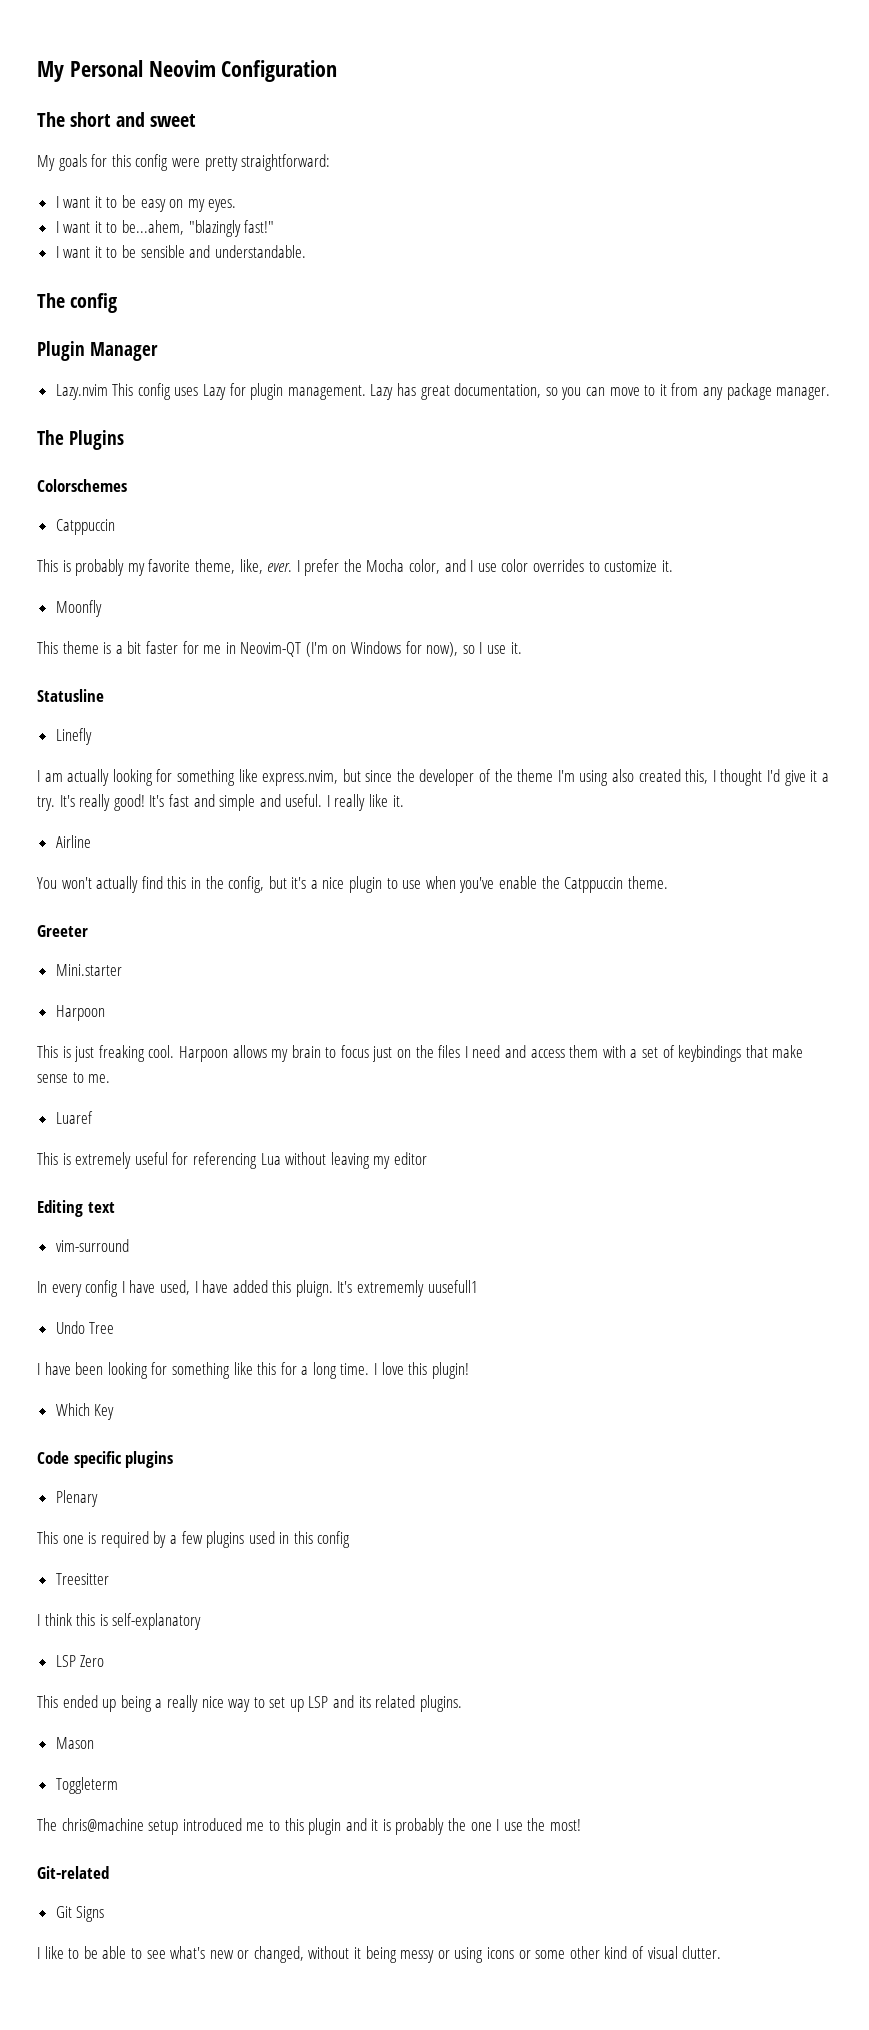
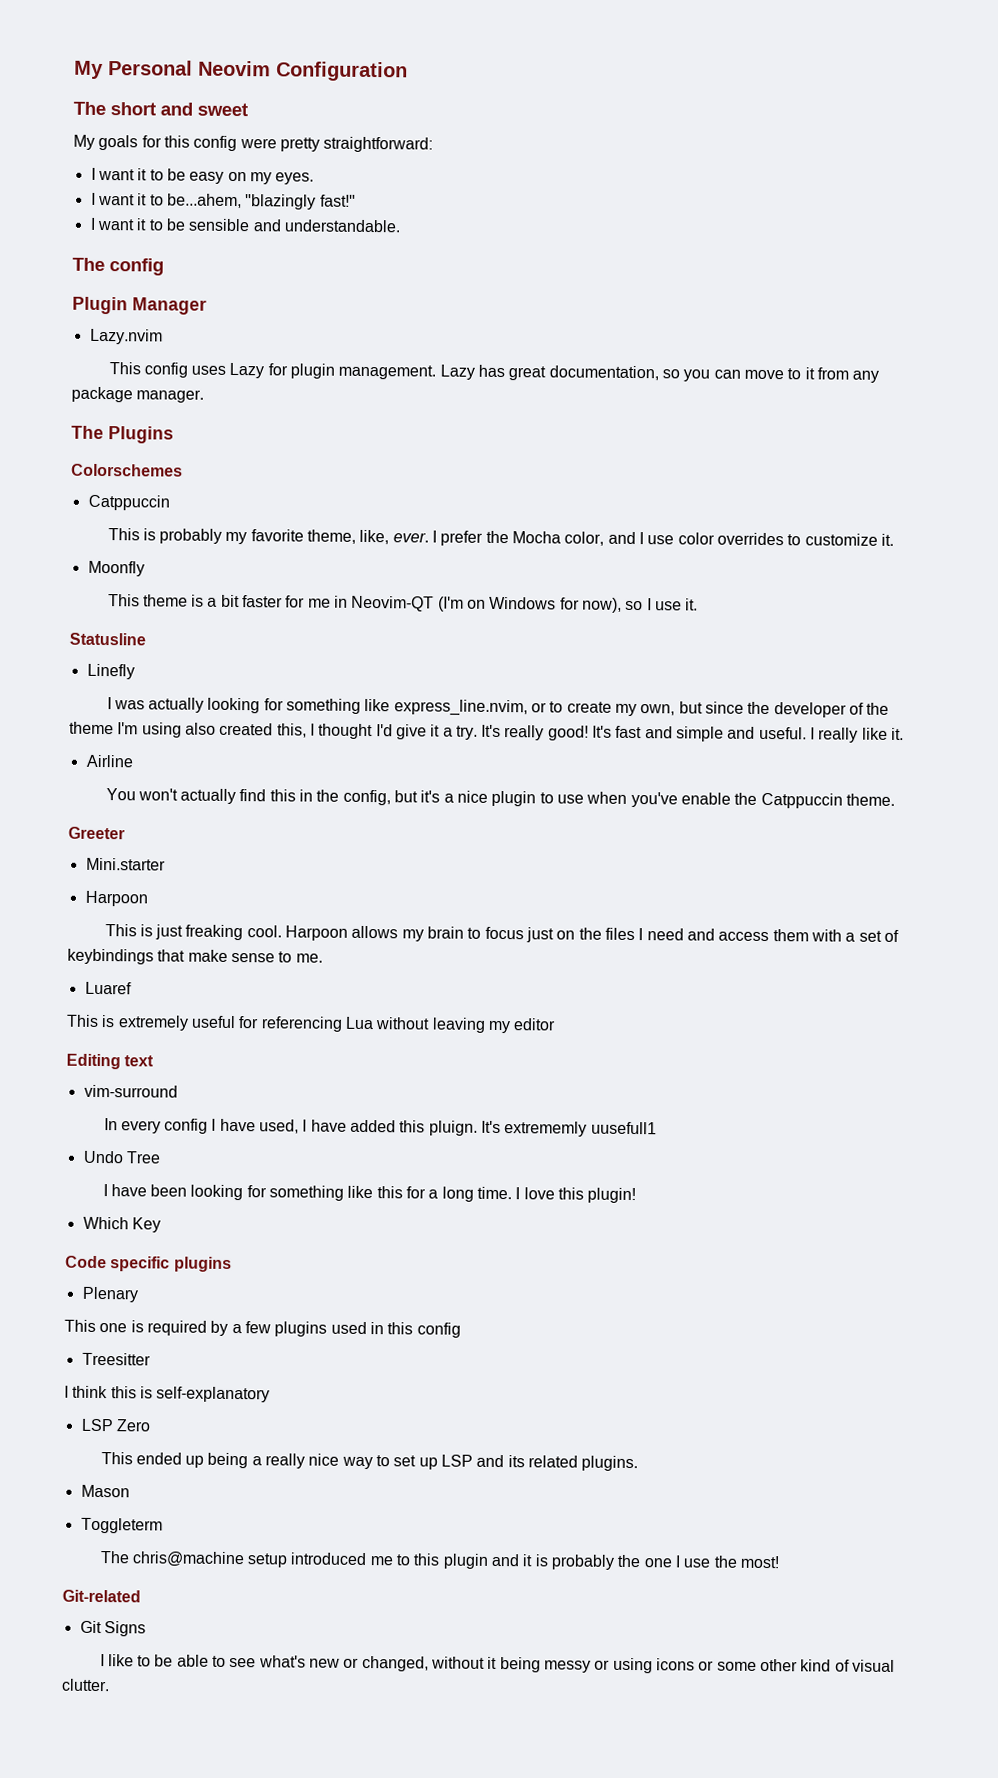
- Lazy.nvim This config uses Lazy for plugin management.
+ Lazy.nvim
+ This config uses Lazy for plugin management.
- I am actually looking for something like express.nvim, but since the developer of the theme I'm using also created this, I thought I'd give it a try.
+ I was actually looking for something like express_line.nvim, or to create my own, but since the developer of the theme I'm using also created this, I thought I'd give it a try.

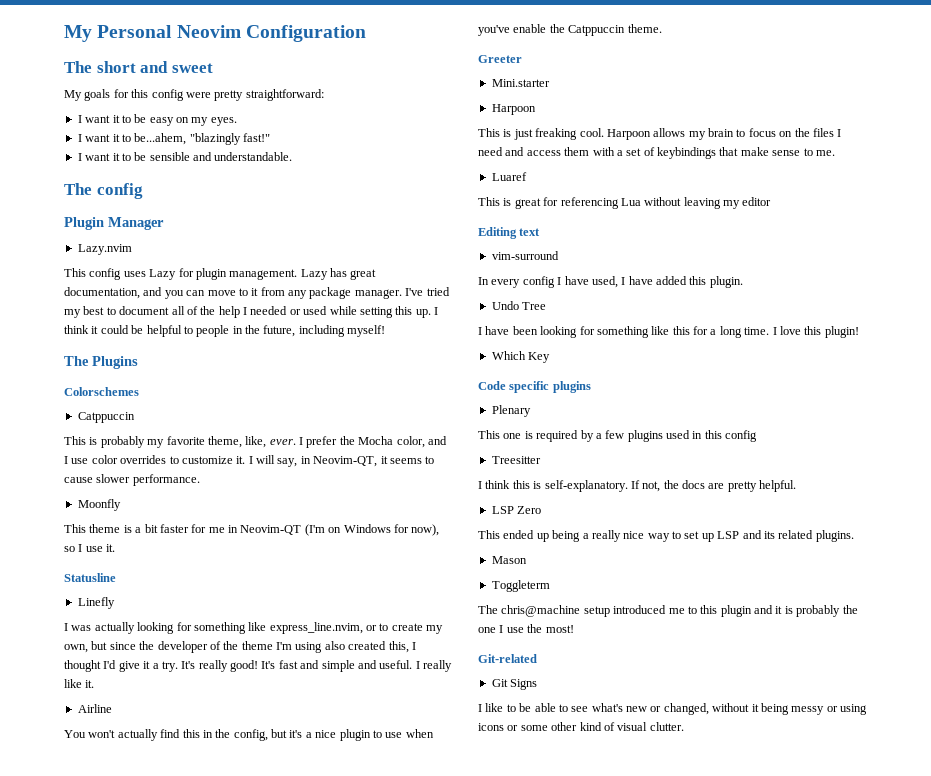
- Lazy has great documentation, so you can move to it from any package manager.
+ Lazy has great documentation, and you can move to it from any package manager. I've tried my best to document all of the help I needed or used while setting this up. I think it could be helpful to people in the future, including myself!
+ I will say, in Neovim-QT, it seems to cause slower performance.
- Harpoon allows my brain to focus just on the files I need and access them with a set of keybindings that make sense to me.
+ Harpoon allows my brain to focus on the files I need and access them with a set of keybindings that make sense to me.
- This is extremely useful for referencing Lua without leaving my editor
+ This is great for referencing Lua without leaving my editor
- In every config I have used, I have added this pluign. It's extrememly uusefull1
+ In every config I have used, I have added this plugin.
- I think this is self-explanatory
+ I think this is self-explanatory. If not, the docs are pretty helpful.

